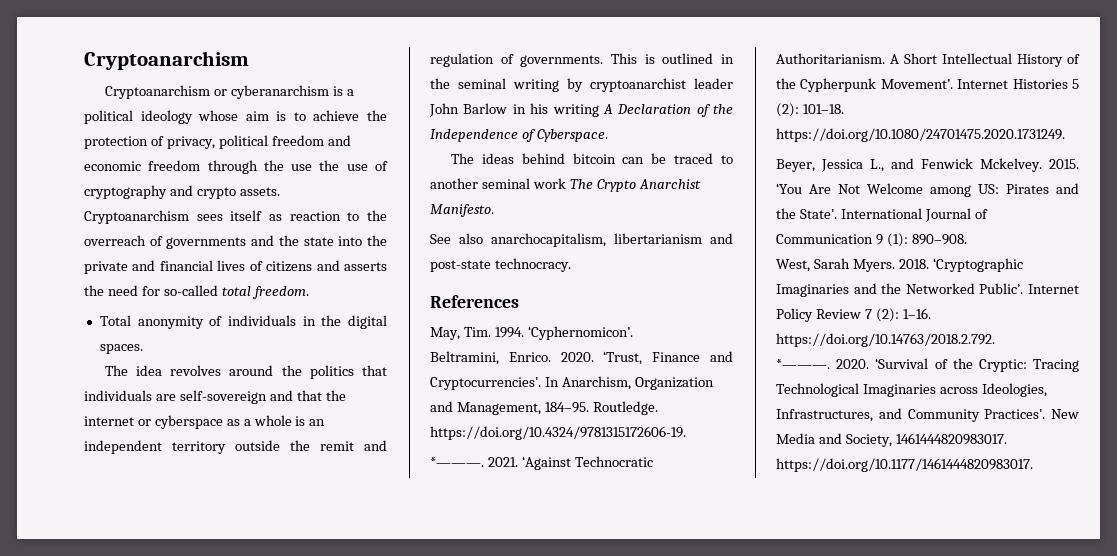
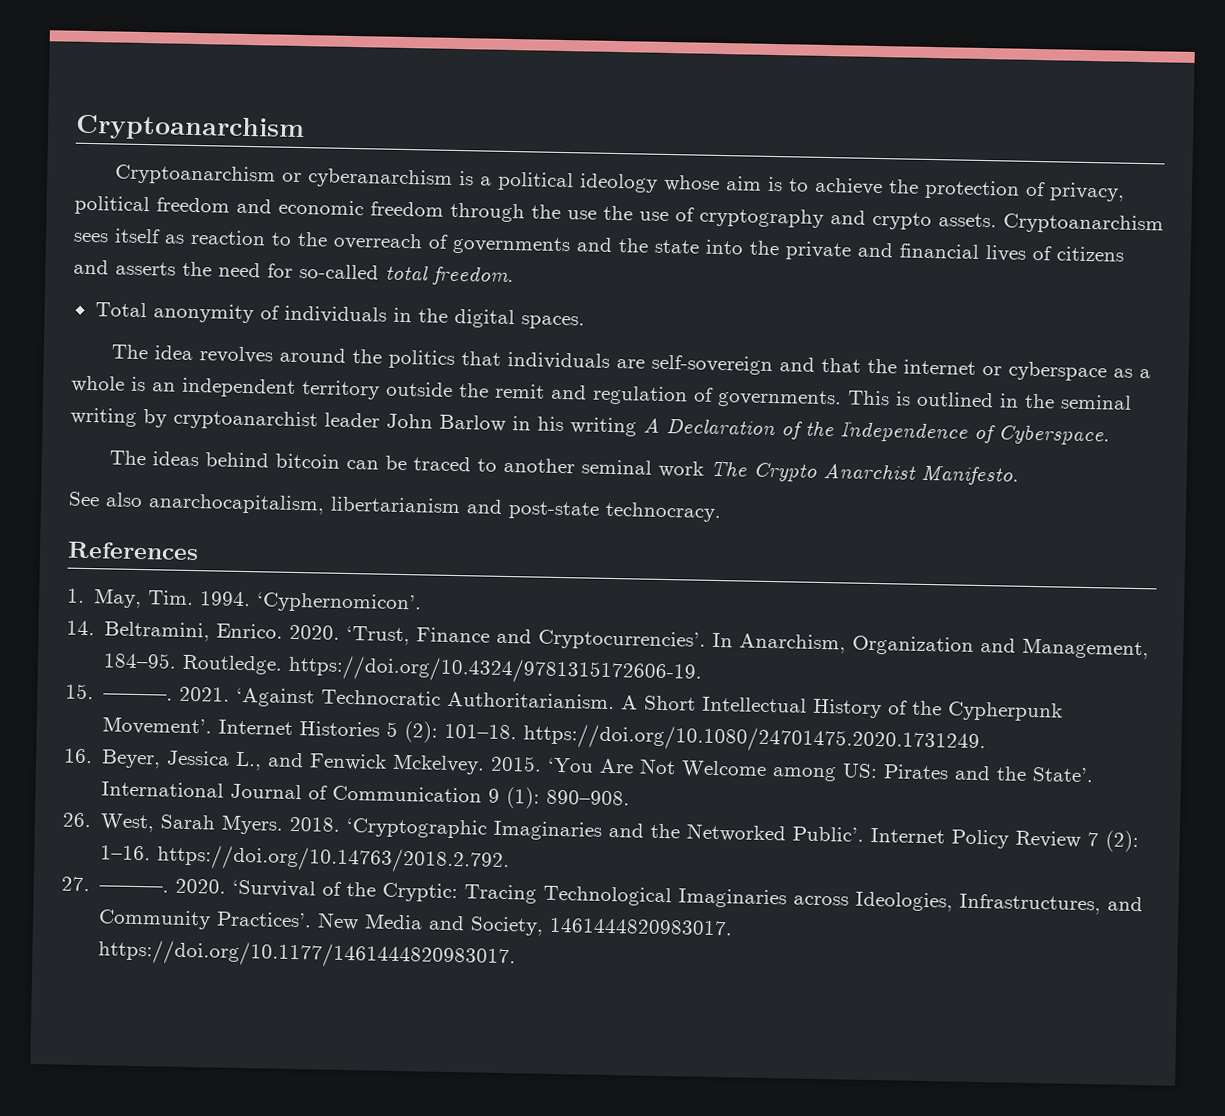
- May, Tim. 1994.
+ 1. May, Tim. 1994.
- Beltramini, Enrico.
+ 14. Beltramini, Enrico.
  Routledge. https://doi.org/10.4324/9781315172606-19.
- *———.
+ 15. ———.
- Beyer, Jessica L., and Fenwick Mckelvey.
+ 16. Beyer, Jessica L., and Fenwick Mckelvey.
- West, Sarah Myers.
+ 26. West, Sarah Myers.
  Internet Policy Review 7 (2): 1–16. https://doi.org/10.14763/2018.2.792.
- *———.
+ 27. ———.

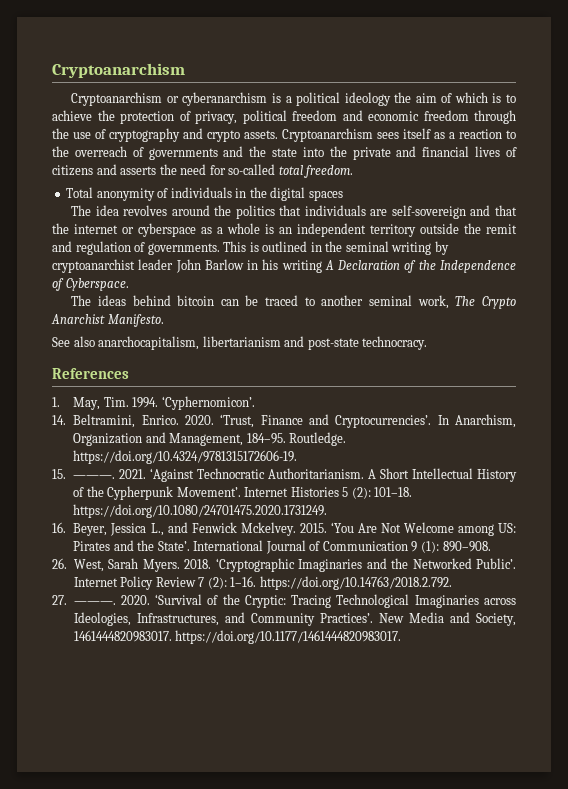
- Cryptoanarchism or cyberanarchism is a political ideology whose aim is to achieve the protection of privacy, political freedom and economic freedom through the use the use of cryptography and crypto assets.
+ Cryptoanarchism or cyberanarchism is a political ideology the aim of which is to achieve the protection of privacy, political freedom and economic freedom through the use of cryptography and crypto assets.
- Cryptoanarchism sees itself as reaction to the overreach of governments and the state into the private and financial lives of citizens and asserts the need for so-called total freedom.
+ Cryptoanarchism sees itself as a reaction to the overreach of governments and the state into the private and financial lives of citizens and asserts the need for so-called total freedom.
- Total anonymity of individuals in the digital spaces.
+ Total anonymity of individuals in the digital spaces
- The ideas behind bitcoin can be traced to another seminal work The Crypto Anarchist Manifesto.
+ The ideas behind bitcoin can be traced to another seminal work, The Crypto Anarchist Manifesto.

